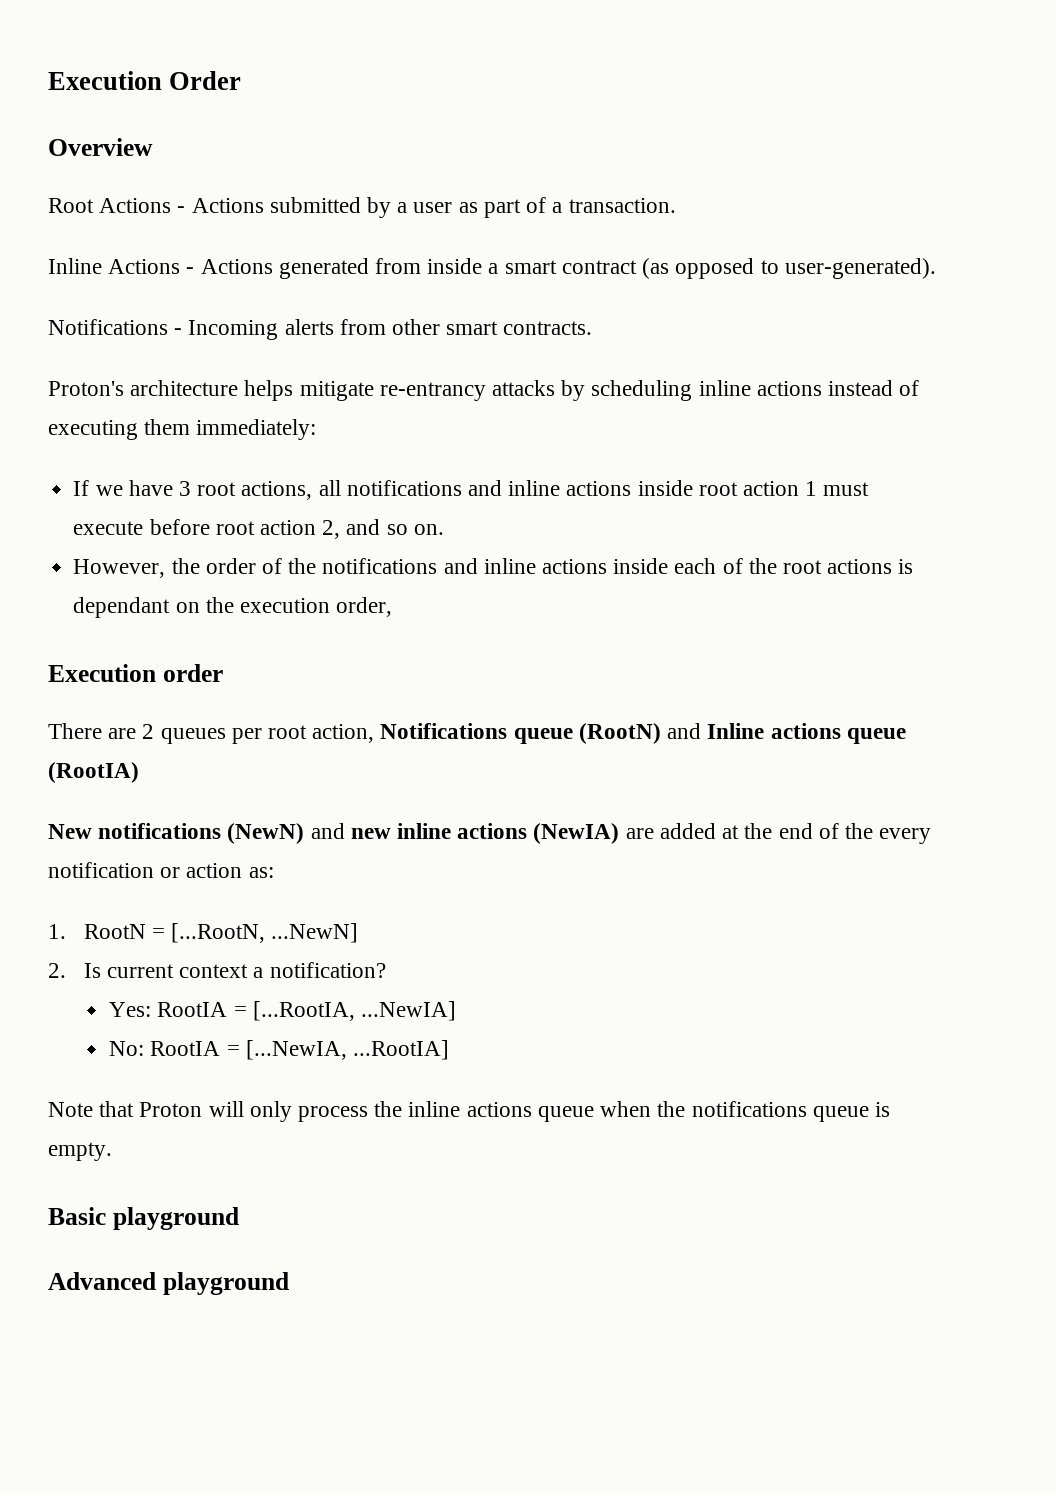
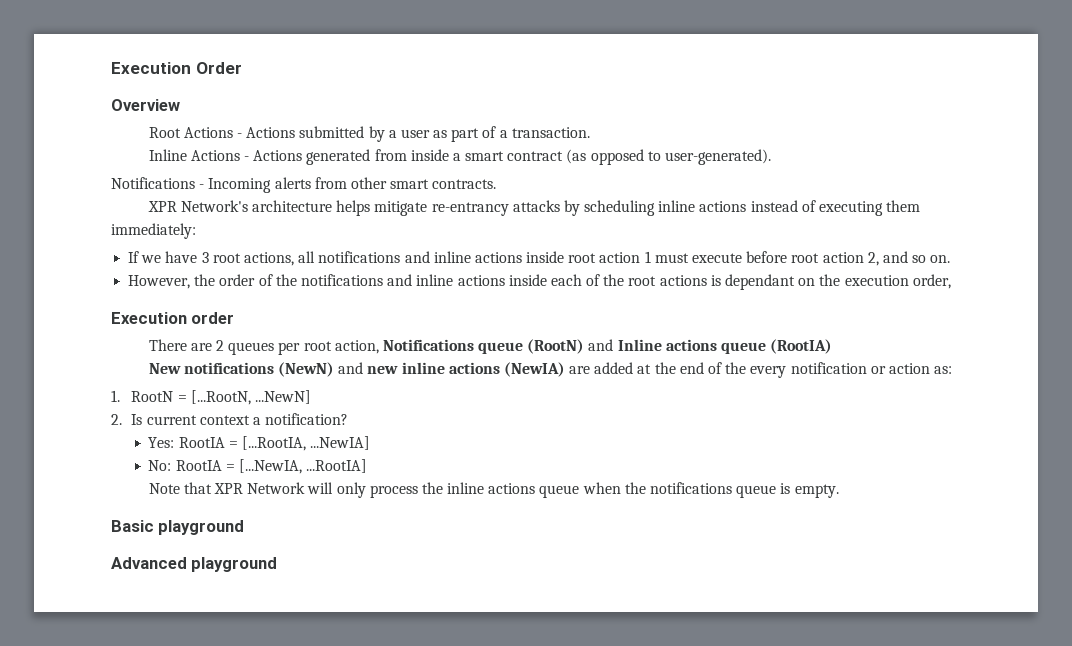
- Proton's architecture helps mitigate re-entrancy attacks by scheduling inline actions instead of executing them immediately:
+ XPR Network's architecture helps mitigate re-entrancy attacks by scheduling inline actions instead of executing them immediately:
- Note that Proton will only process the inline actions queue when the notifications queue is empty.
+ Note that XPR Network will only process the inline actions queue when the notifications queue is empty.

